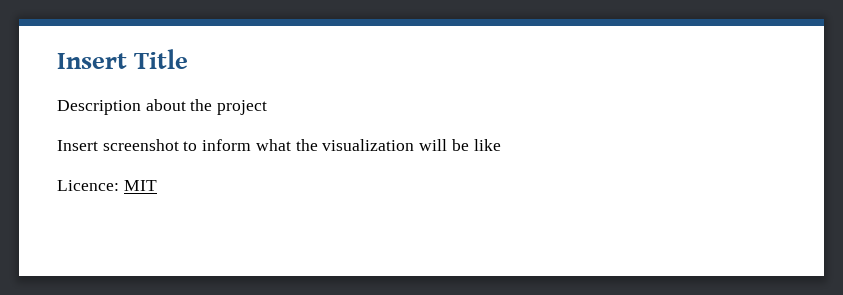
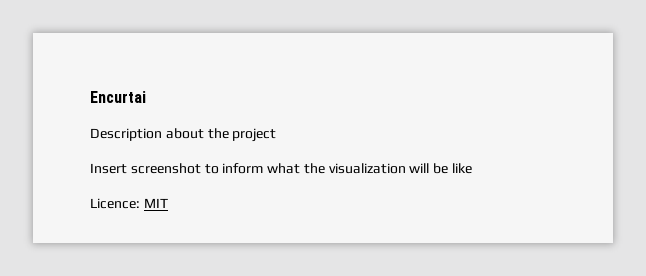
- Insert Title
+ Encurtai

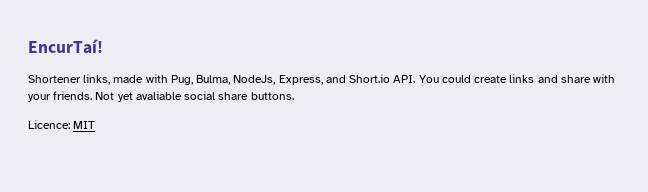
- Encurtai
- Description about the project
- Insert screenshot to inform what the visualization will be like
+ EncurTaí!
+ Shortener links, made with Pug, Bulma, NodeJs, Express, and Short.io API. You could create links and share with your friends. Not yet avaliable social share buttons.

